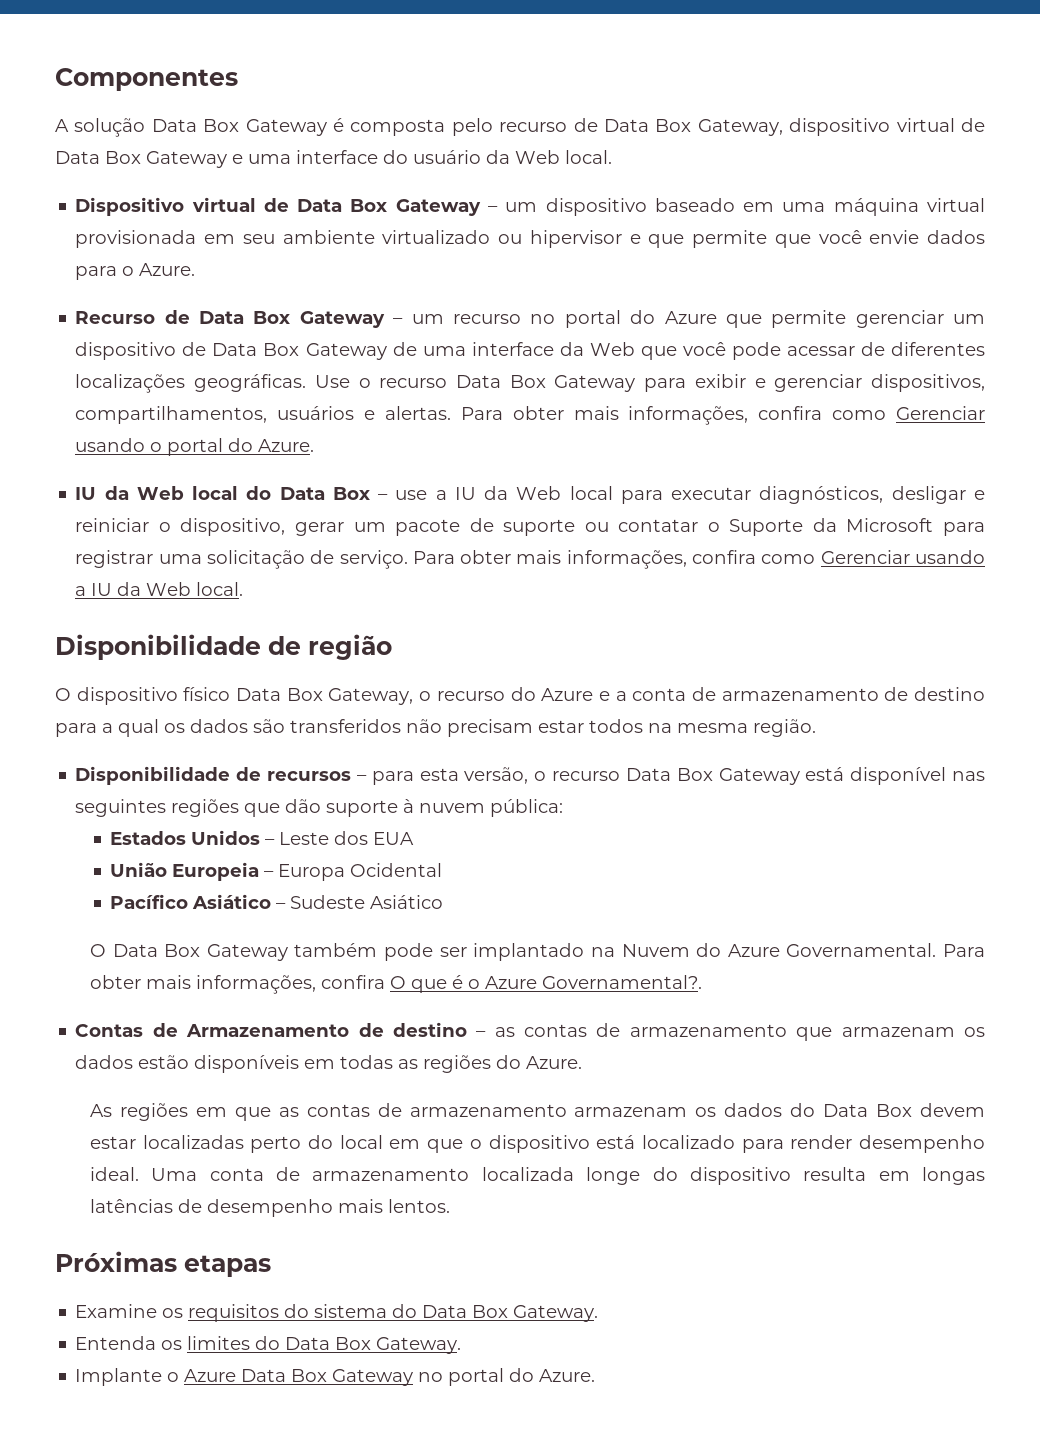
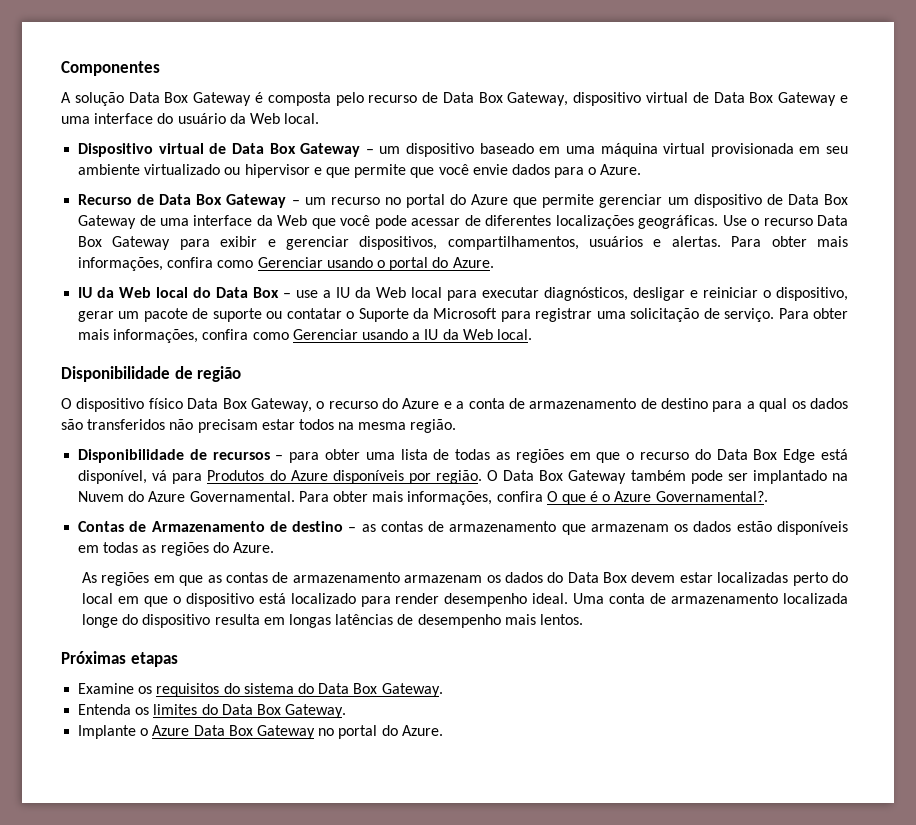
- Disponibilidade de recursos – para esta versão, o recurso Data Box Gateway está disponível nas seguintes regiões que dão suporte à nuvem pública:
- Estados Unidos – Leste dos EUA
- União Europeia – Europa Ocidental
- Pacífico Asiático – Sudeste Asiático
- O Data Box Gateway também pode ser implantado na Nuvem do Azure Governamental.
+ Disponibilidade de recursos – para obter uma lista de todas as regiões em que o recurso do Data Box Edge está disponível, vá para Produtos do Azure disponíveis por região. O Data Box Gateway também pode ser implantado na Nuvem do Azure Governamental.

